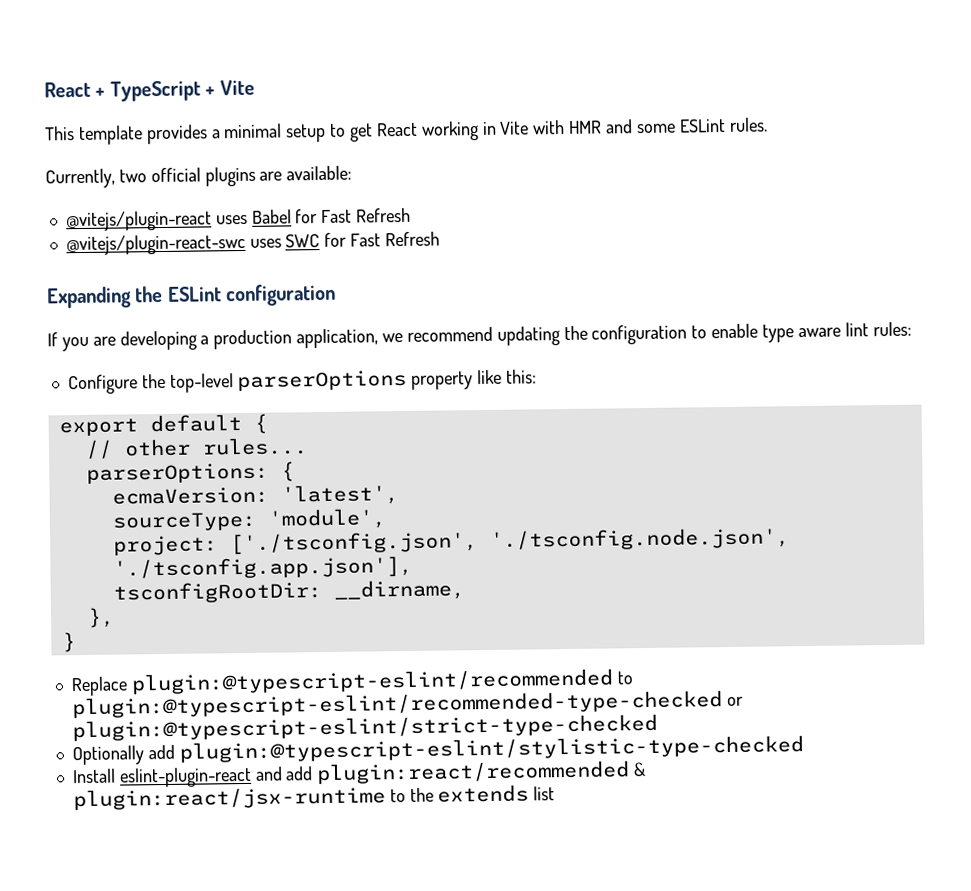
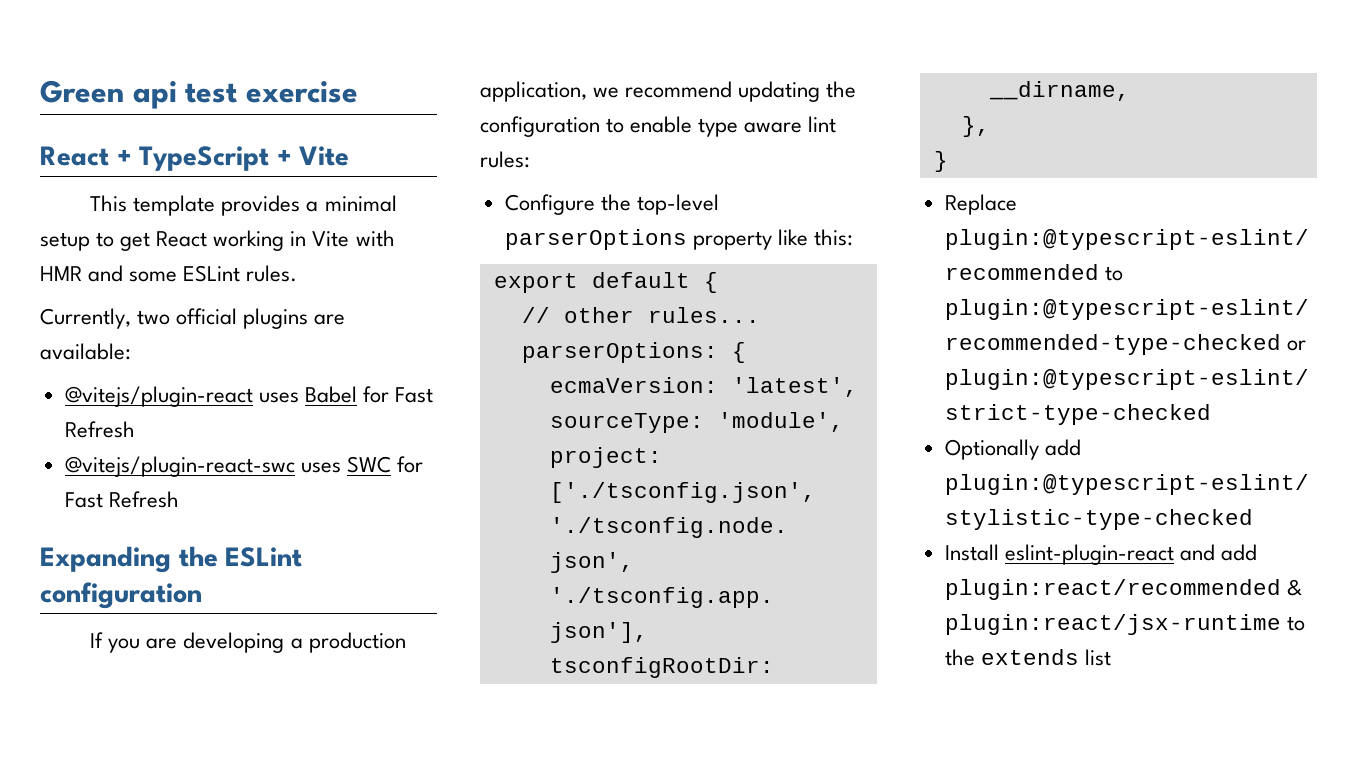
+ Green api test exercise

